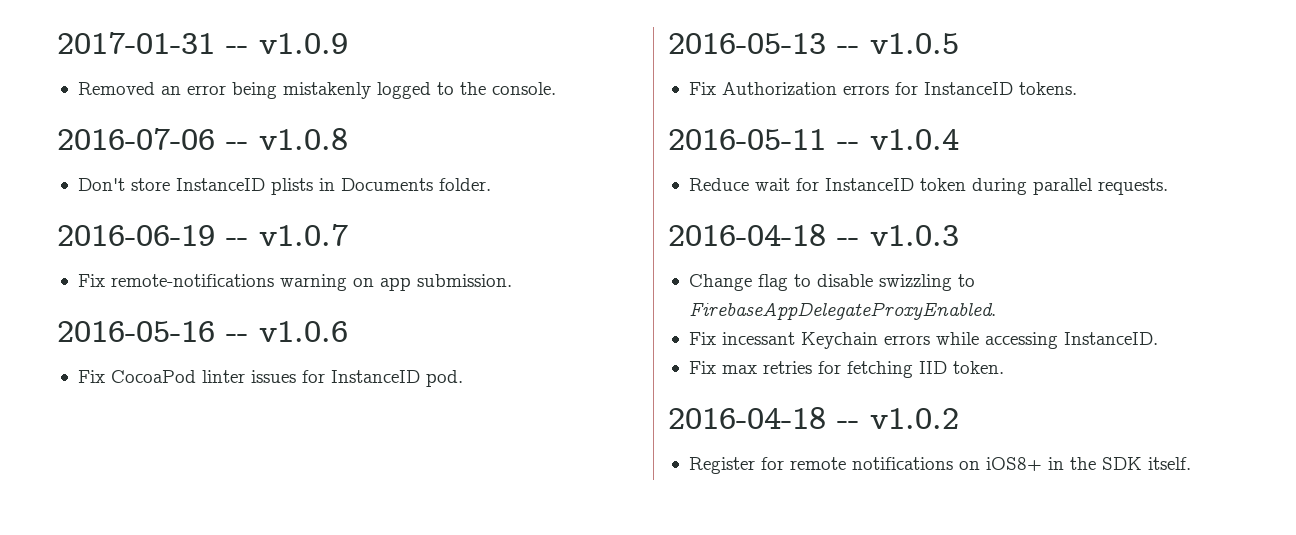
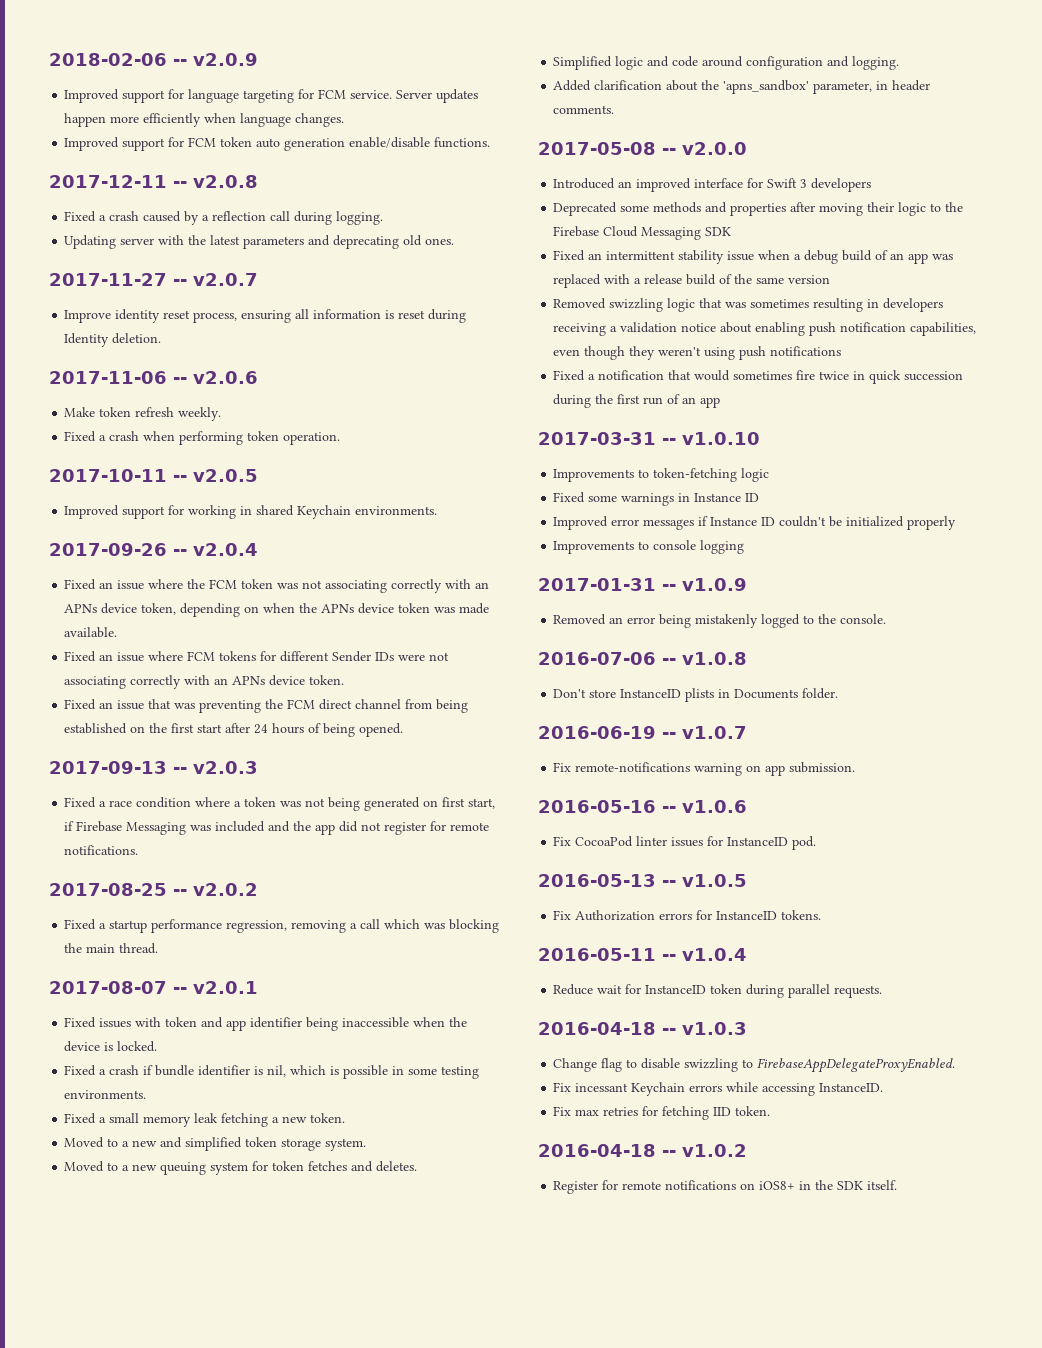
+ 2018-02-06 -- v2.0.9
+ Improved support for language targeting for FCM service. Server updates happen more efficiently when language changes.
+ Improved support for FCM token auto generation enable/disable functions.
+ 2017-12-11 -- v2.0.8
+ Fixed a crash caused by a reflection call during logging.
+ Updating server with the latest parameters and deprecating old ones.
+ 2017-11-27 -- v2.0.7
+ Improve identity reset process, ensuring all information is reset during Identity deletion.
+ 2017-11-06 -- v2.0.6
+ Make token refresh weekly.
+ Fixed a crash when performing token operation.
+ 2017-10-11 -- v2.0.5
+ Improved support for working in shared Keychain environments.
+ 2017-09-26 -- v2.0.4
+ Fixed an issue where the FCM token was not associating correctly with an APNs device token, depending on when the APNs device token was made available.
+ Fixed an issue where FCM tokens for different Sender IDs were not associating correctly with an APNs device token.
+ Fixed an issue that was preventing the FCM direct channel from being established on the first start after 24 hours of being opened.
+ 2017-09-13 -- v2.0.3
+ Fixed a race condition where a token was not being generated on first start, if Firebase Messaging was included and the app did not register for remote notifications.
+ 2017-08-25 -- v2.0.2
+ Fixed a startup performance regression, removing a call which was blocking the main thread.
+ 2017-08-07 -- v2.0.1
+ Fixed issues with token and app identifier being inaccessible when the device is locked.
+ Fixed a crash if bundle identifier is nil, which is possible in some testing environments.
+ Fixed a small memory leak fetching a new token.
+ Moved to a new and simplified token storage system.
+ Moved to a new queuing system for token fetches and deletes.
+ Simplified logic and code around configuration and logging.
+ Added clarification about the 'apns_sandbox' parameter, in header comments.
+ 2017-05-08 -- v2.0.0
+ Introduced an improved interface for Swift 3 developers
+ Deprecated some methods and properties after moving their logic to the Firebase Cloud Messaging SDK
+ Fixed an intermittent stability issue when a debug build of an app was replaced with a release build of the same version
+ Removed swizzling logic that was sometimes resulting in developers receiving a validation notice about enabling push notification capabilities, even though they weren't using push notifications
+ Fixed a notification that would sometimes fire twice in quick succession during the first run of an app
+ 2017-03-31 -- v1.0.10
+ Improvements to token-fetching logic
+ Fixed some warnings in Instance ID
+ Improved error messages if Instance ID couldn't be initialized properly
+ Improvements to console logging

